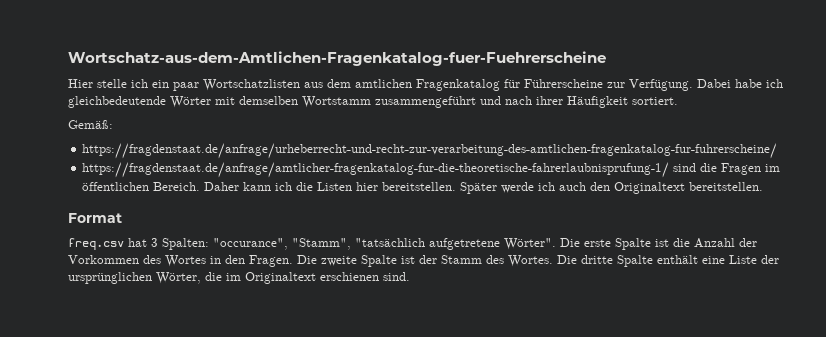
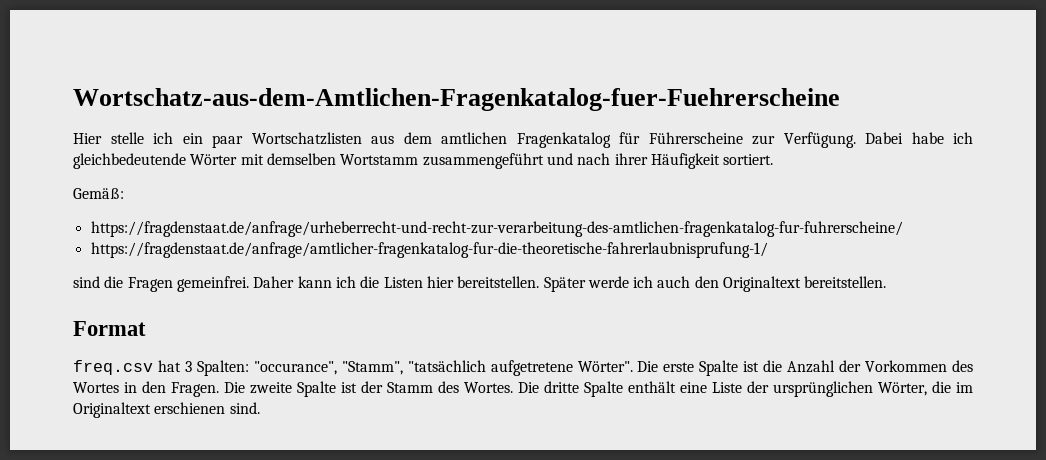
- https://fragdenstaat.de/anfrage/amtlicher-fragenkatalog-fur-die-theoretische-fahrerlaubnisprufung-1/ sind die Fragen im öffentlichen Bereich.
+ https://fragdenstaat.de/anfrage/amtlicher-fragenkatalog-fur-die-theoretische-fahrerlaubnisprufung-1/
+ sind die Fragen gemeinfrei.

